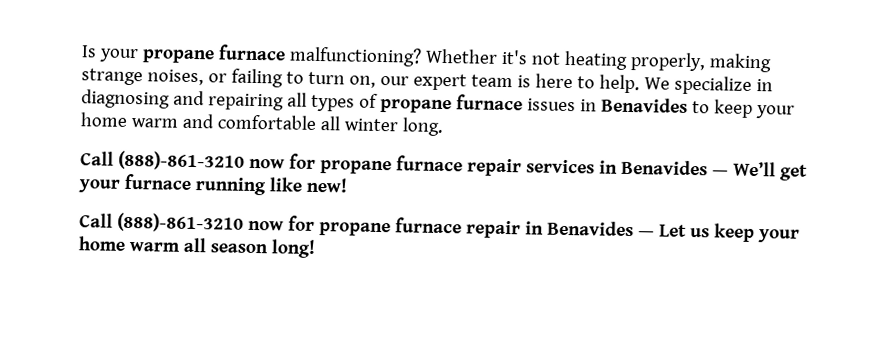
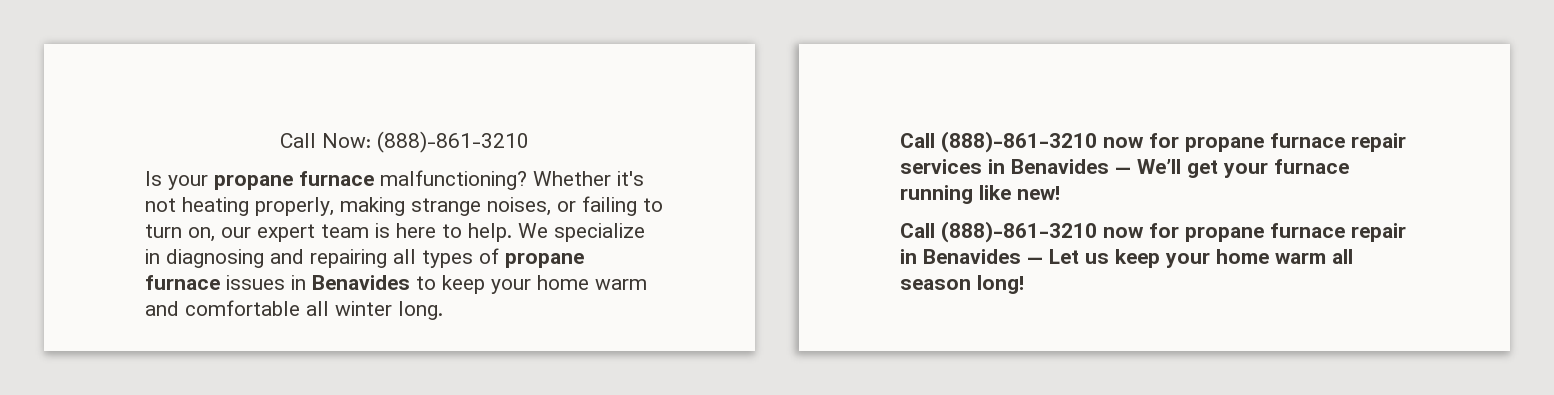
+ Call Now: (888)-861-3210

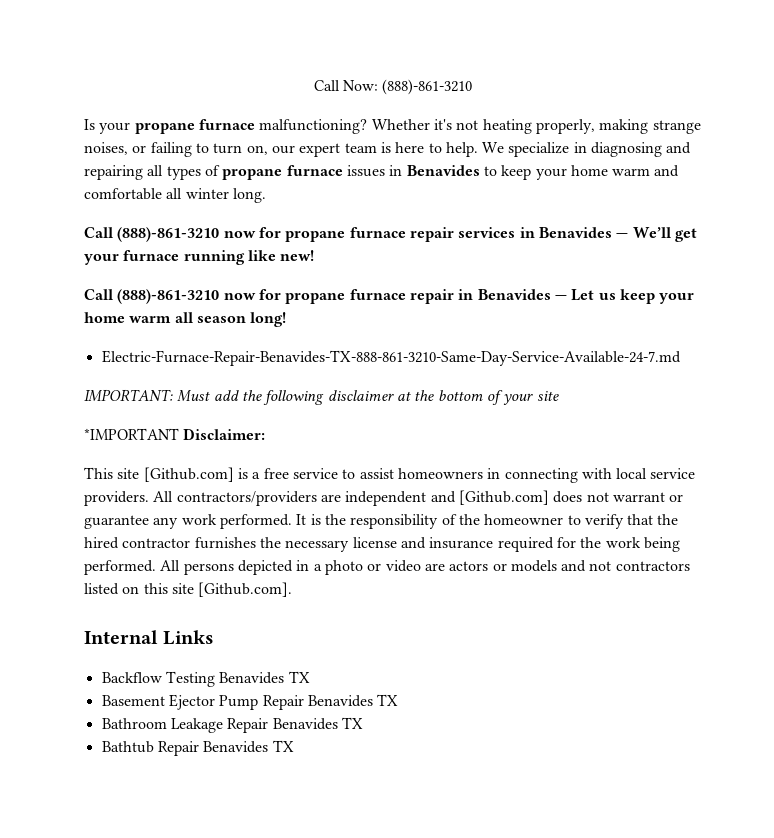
+ Electric-Furnace-Repair-Benavides-TX-888-861-3210-Same-Day-Service-Available-24-7.md
+ IMPORTANT: Must add the following disclaimer at the bottom of your site
+ *IMPORTANT Disclaimer:
+ This site [Github.com] is a free service to assist homeowners in connecting with local service providers. All contractors/providers are independent and [Github.com] does not warrant or guarantee any work performed. It is the responsibility of the homeowner to verify that the hired contractor furnishes the necessary license and insurance required for the work being performed. All persons depicted in a photo or video are actors or models and not contractors listed on this site [Github.com].
+ Internal Links
+ Backflow Testing Benavides TX
+ Basement Ejector Pump Repair Benavides TX
+ Bathroom Leakage Repair Benavides TX
+ Bathtub Repair Benavides TX

